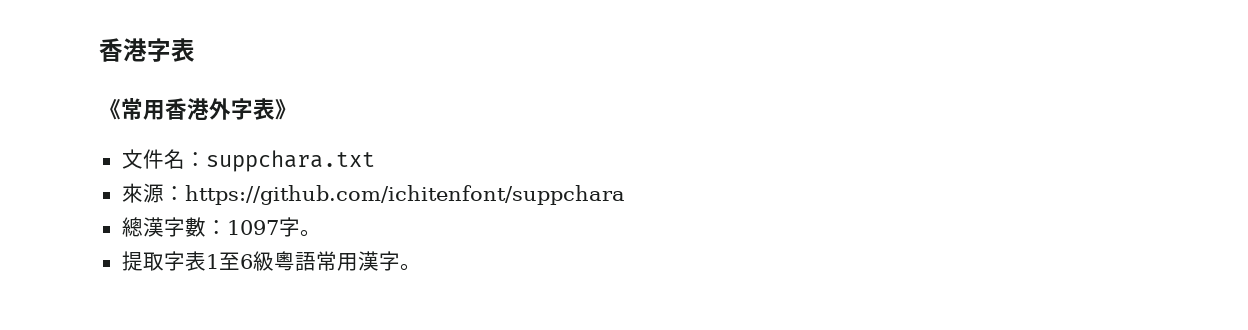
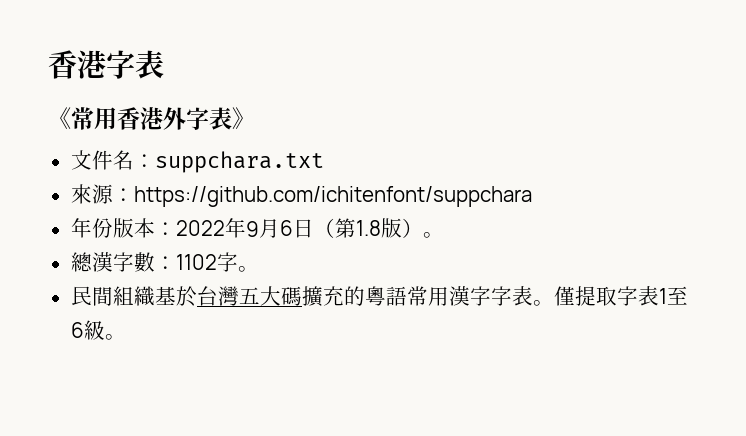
+ 年份版本：2022年9月6日（第1.8版）。
- 總漢字數：1097字。
+ 總漢字數：1102字。
- 提取字表1至6級粵語常用漢字。
+ 民間組織基於台灣五大碼擴充的粵語常用漢字字表。僅提取字表1至6級。

